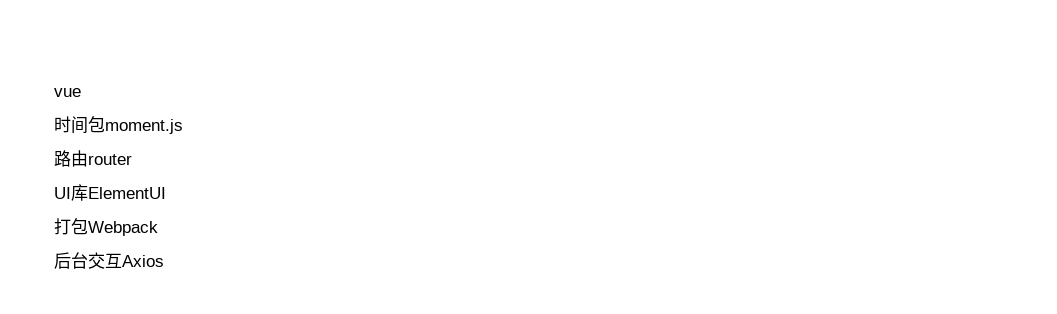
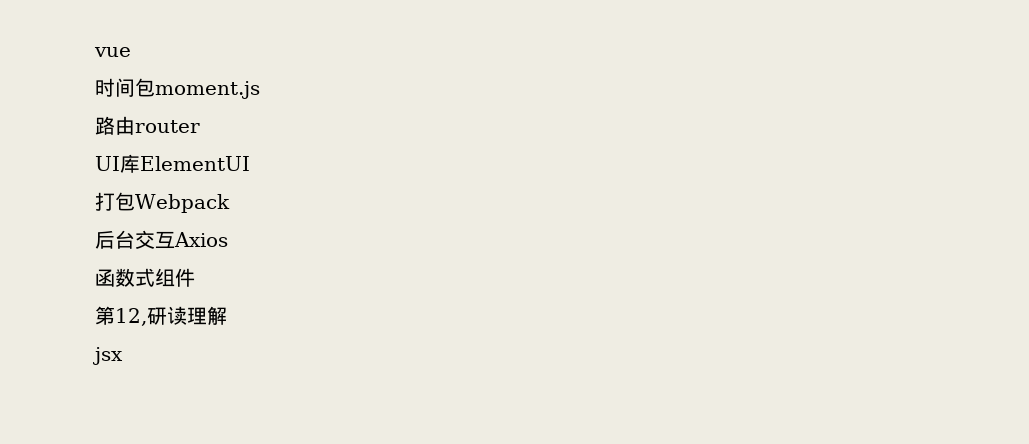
+ 函数式组件
+ 第12,研读理解
+ jsx

